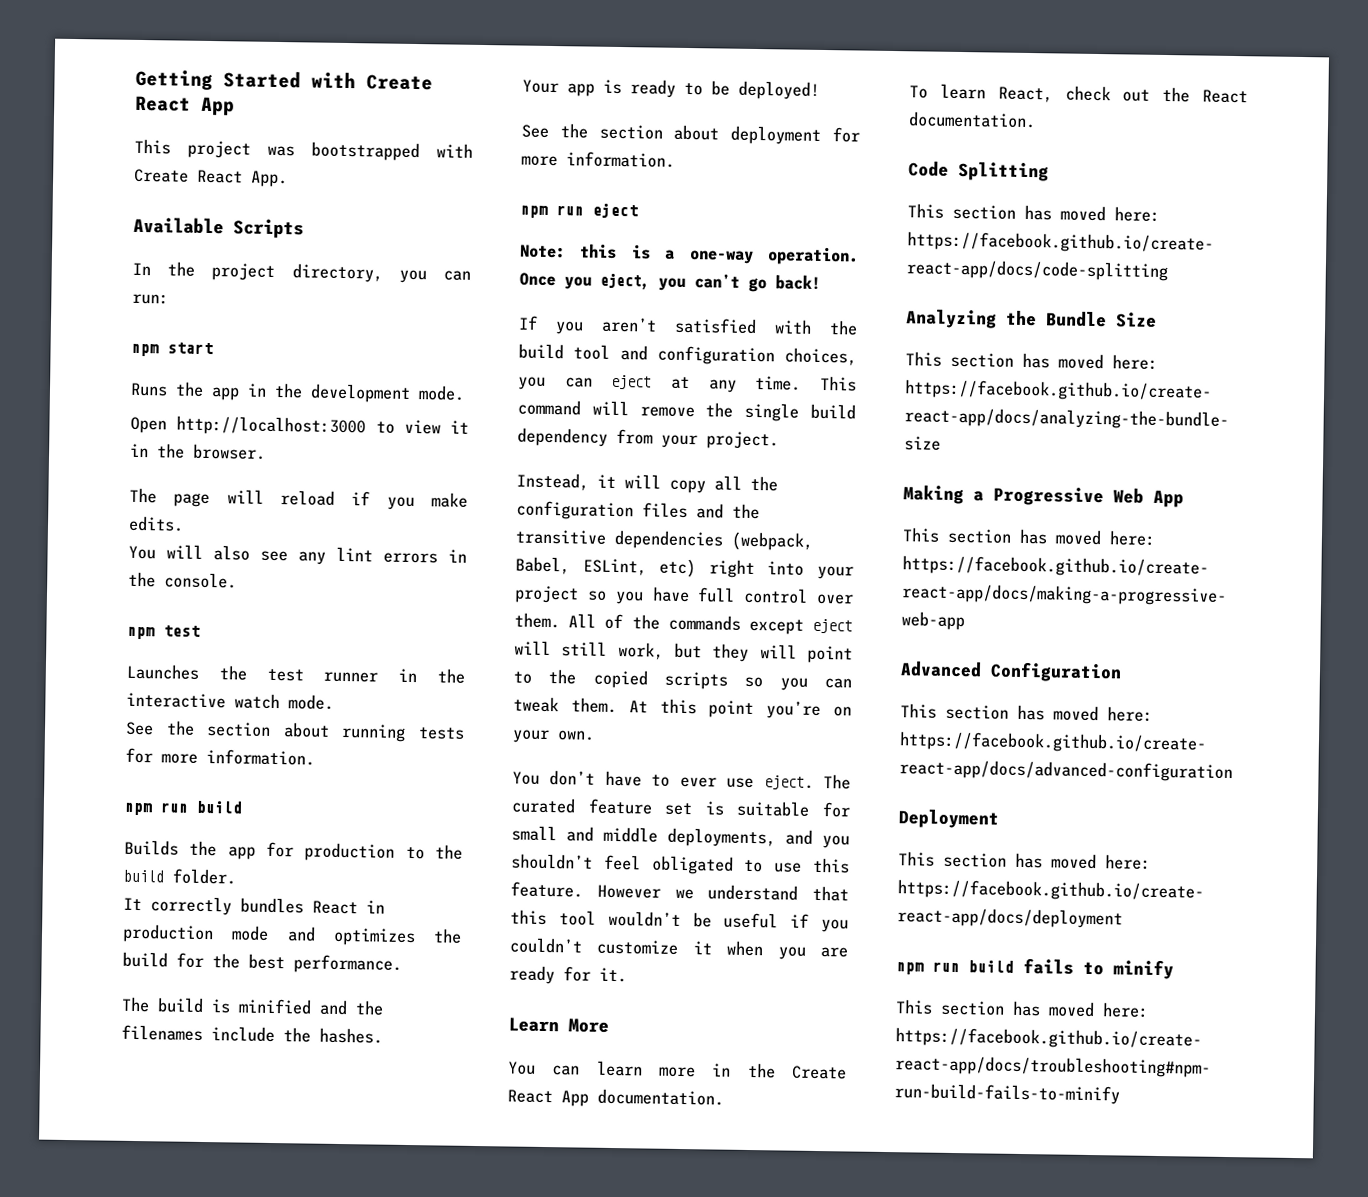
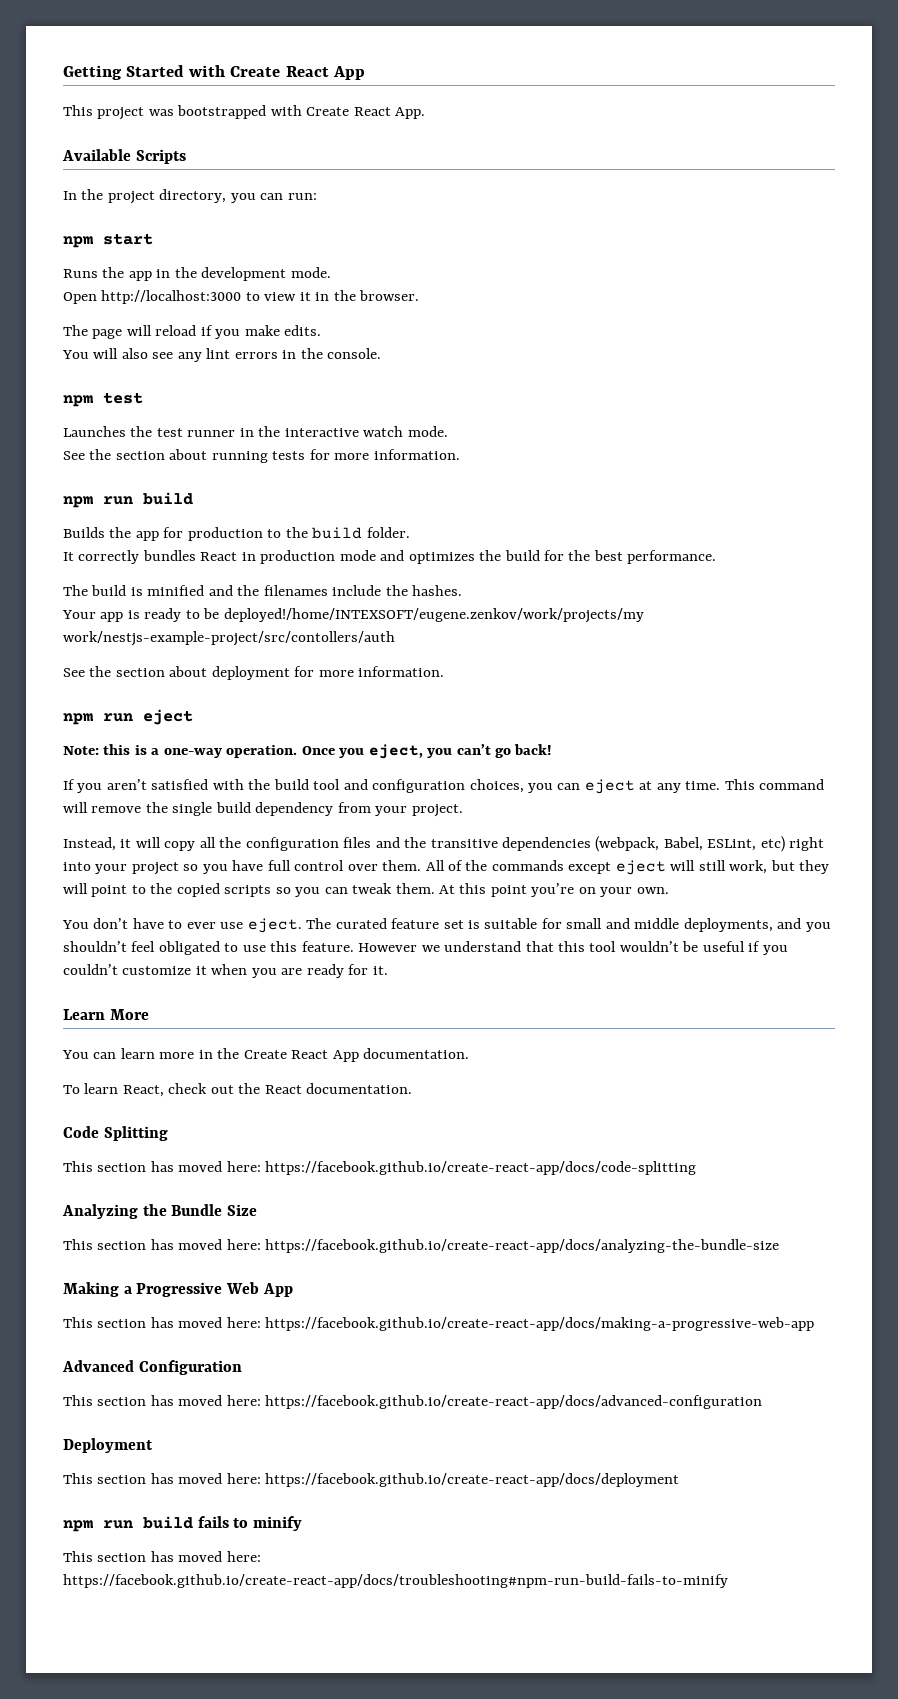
- Your app is ready to be deployed!
+ Your app is ready to be deployed!/home/INTEXSOFT/eugene.zenkov/work/projects/my work/nestjs-example-project/src/contollers/auth

